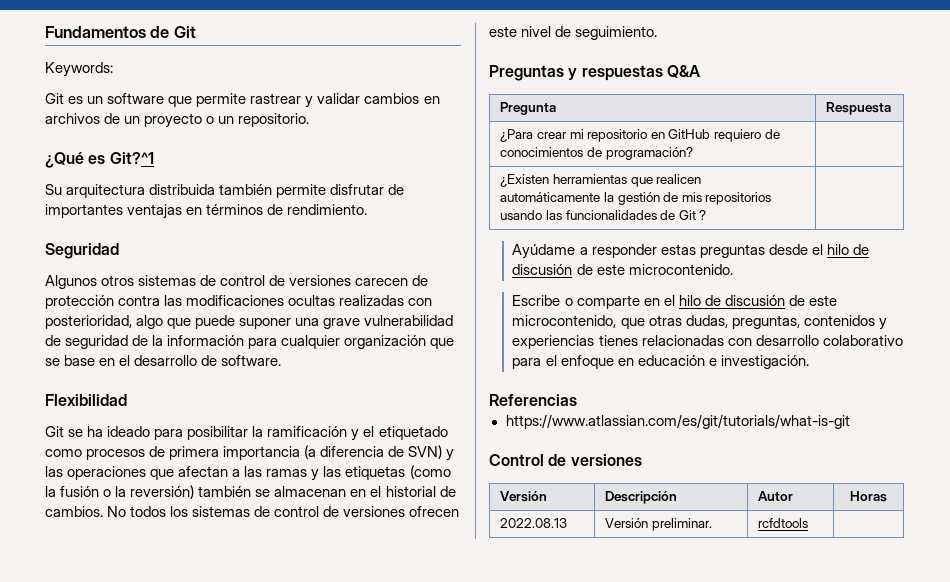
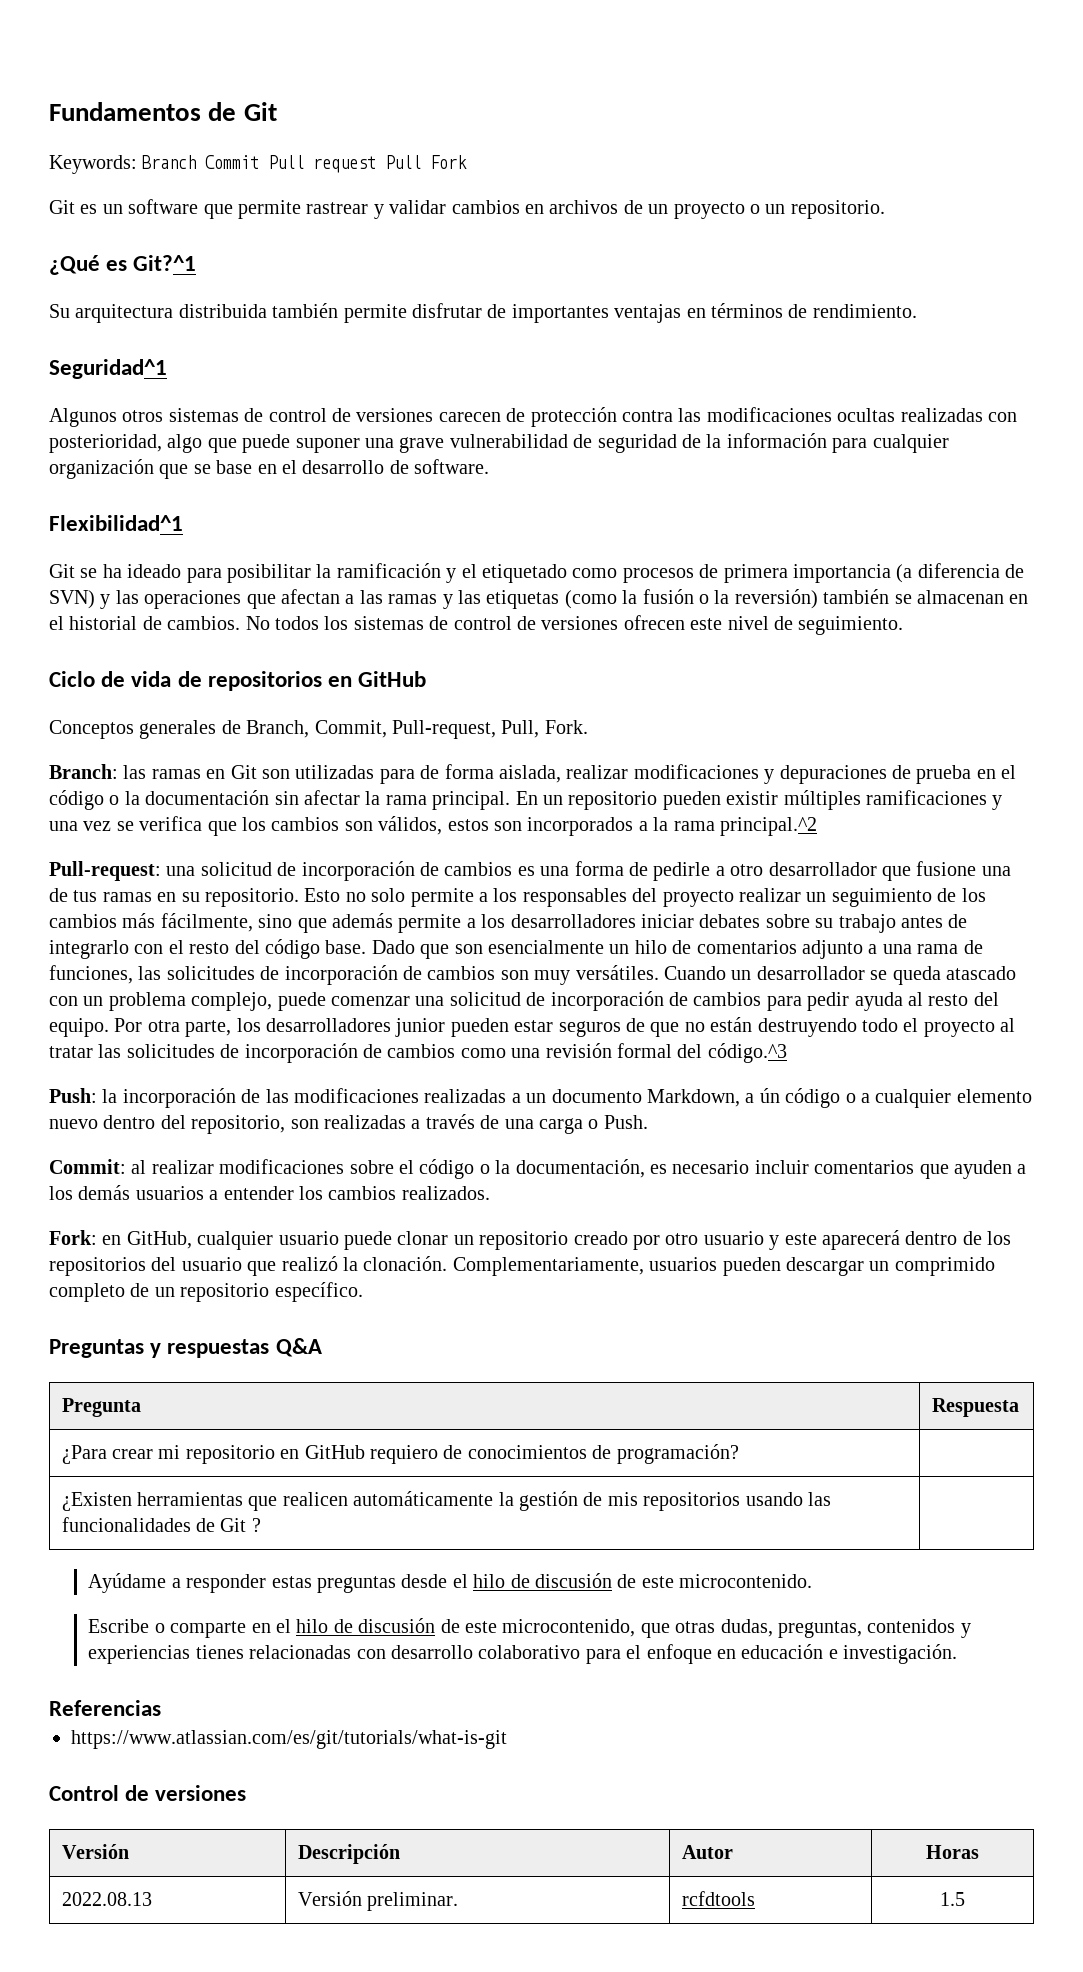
- Keywords:
+ Keywords: Branch Commit Pull request Pull Fork
- Seguridad
+ Seguridad^1
- Flexibilidad
+ Flexibilidad^1
+ Ciclo de vida de repositorios en GitHub
+ Conceptos generales de Branch, Commit, Pull-request, Pull, Fork.
+ Branch: las ramas en Git son utilizadas para de forma aislada, realizar modificaciones y depuraciones de prueba en el código o la documentación sin afectar la rama principal. En un repositorio pueden existir múltiples ramificaciones y una vez se verifica que los cambios son válidos, estos son incorporados a la rama principal.^2
+ Pull-request: una solicitud de incorporación de cambios es una forma de pedirle a otro desarrollador que fusione una de tus ramas en su repositorio. Esto no solo permite a los responsables del proyecto realizar un seguimiento de los cambios más fácilmente, sino que además permite a los desarrolladores iniciar debates sobre su trabajo antes de integrarlo con el resto del código base. Dado que son esencialmente un hilo de comentarios adjunto a una rama de funciones, las solicitudes de incorporación de cambios son muy versátiles. Cuando un desarrollador se queda atascado con un problema complejo, puede comenzar una solicitud de incorporación de cambios para pedir ayuda al resto del equipo. Por otra parte, los desarrolladores junior pueden estar seguros de que no están destruyendo todo el proyecto al tratar las solicitudes de incorporación de cambios como una revisión formal del código.^3
+ Push: la incorporación de las modificaciones realizadas a un documento Markdown, a ún código o a cualquier elemento nuevo dentro del repositorio, son realizadas a través de una carga o Push.
+ Commit: al realizar modificaciones sobre el código o la documentación, es necesario incluir comentarios que ayuden a los demás usuarios a entender los cambios realizados.
+ Fork: en GitHub, cualquier usuario puede clonar un repositorio creado por otro usuario y este aparecerá dentro de los repositorios del usuario que realizó la clonación. Complementariamente, usuarios pueden descargar un comprimido completo de un repositorio específico.
- 2022.08.13 | Versión preliminar. | rcfdtools |
+ 2022.08.13 | Versión preliminar. | rcfdtools | 1.5

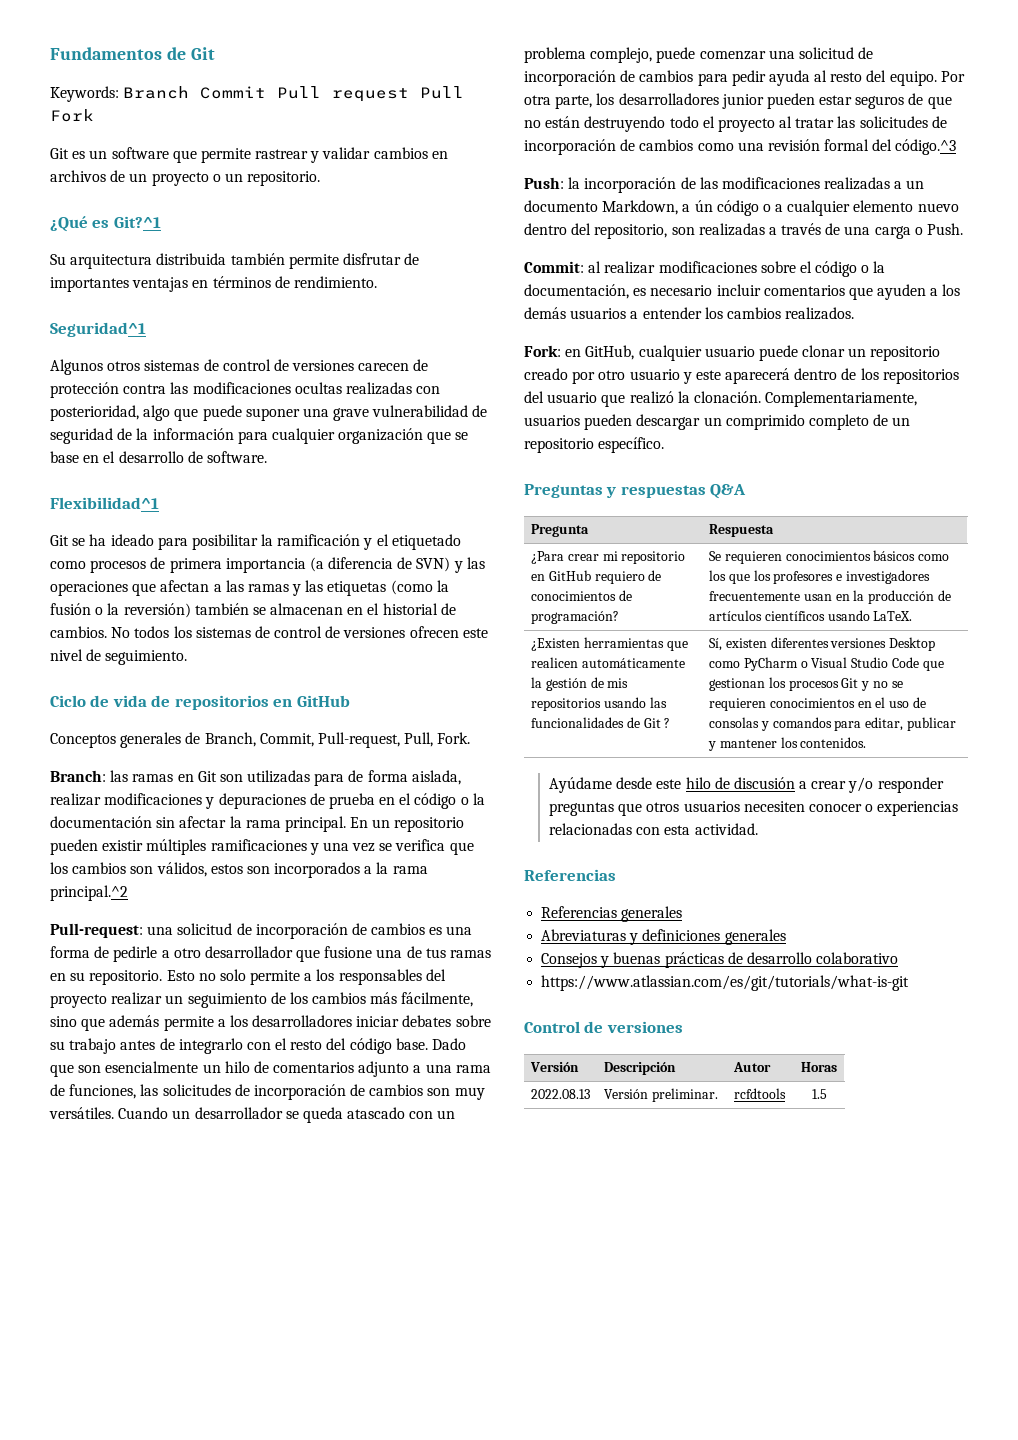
- ¿Para crear mi repositorio en GitHub requiero de conocimientos de programación? |
+ ¿Para crear mi repositorio en GitHub requiero de conocimientos de programación? | Se requieren conocimientos básicos como los que los profesores e investigadores frecuentemente usan en la producción de artículos científicos usando LaTeX.
- Ayúdame a responder estas preguntas desde el hilo de discusión de este microcontenido.
- Escribe o comparte en el hilo de discusión de este microcontenido, que otras dudas, preguntas, contenidos y experiencias tienes relacionadas con desarrollo colaborativo para el enfoque en educación e investigación.
+ Sí, existen diferentes versiones Desktop como PyCharm o Visual Studio Code que gestionan los procesos Git y no se requieren conocimientos en el uso de consolas y comandos para editar, publicar y mantener los contenidos.
+ Ayúdame desde este hilo de discusión a crear y/o responder preguntas que otros usuarios necesiten conocer o experiencias relacionadas con esta actividad.
  Referencias
+ Referencias generales
+ Abreviaturas y definiciones generales
+ Consejos y buenas prácticas de desarrollo colaborativo

